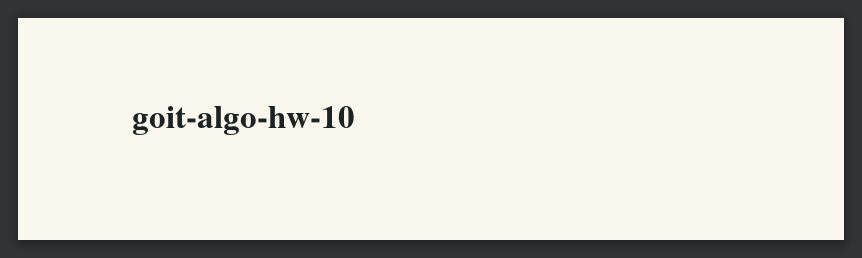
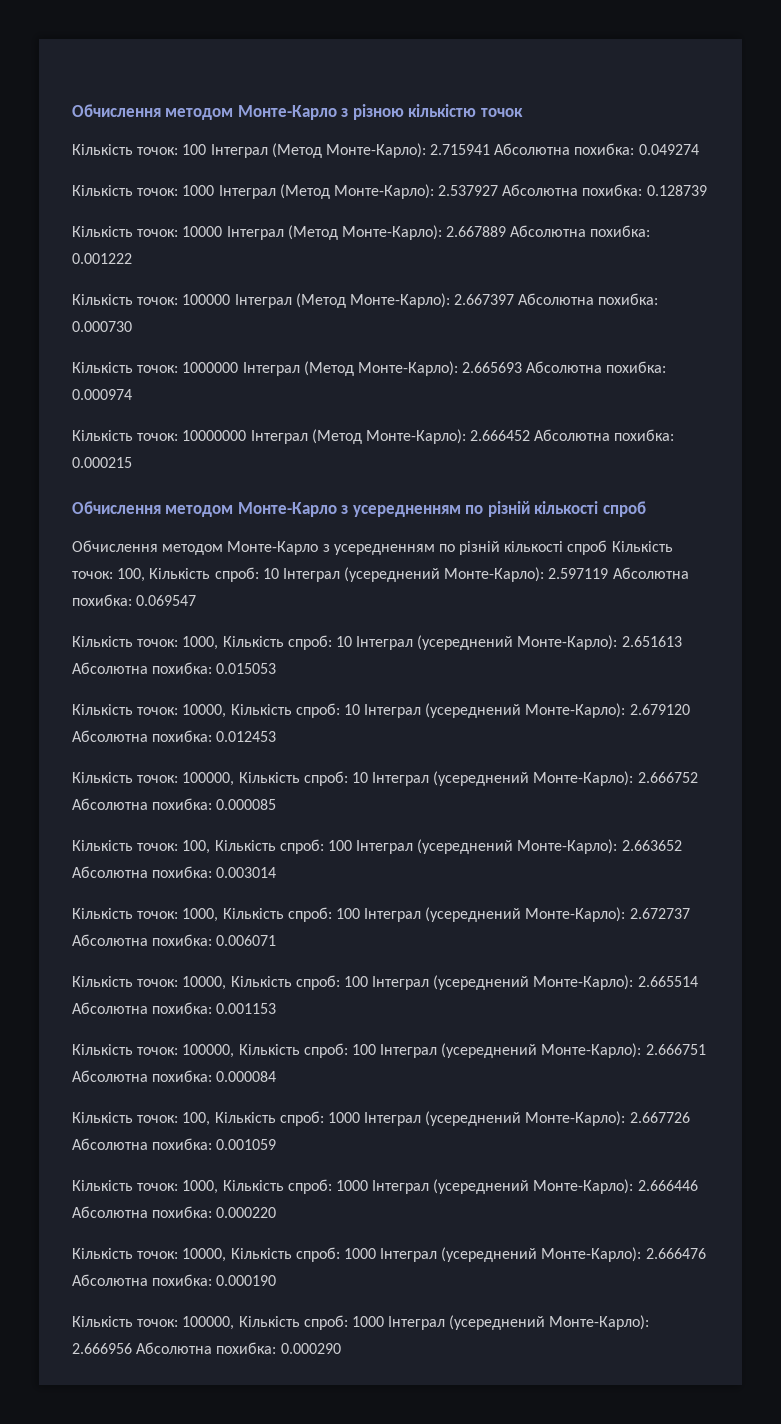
- goit-algo-hw-10
+ Обчислення методом Монте-Карло з різною кількістю точок
+ Кількість точок: 100 Інтеграл (Метод Монте-Карло): 2.715941 Абсолютна похибка: 0.049274
+ Кількість точок: 1000 Інтеграл (Метод Монте-Карло): 2.537927 Абсолютна похибка: 0.128739
+ Кількість точок: 10000 Інтеграл (Метод Монте-Карло): 2.667889 Абсолютна похибка: 0.001222
+ Кількість точок: 100000 Інтеграл (Метод Монте-Карло): 2.667397 Абсолютна похибка: 0.000730
+ Кількість точок: 1000000 Інтеграл (Метод Монте-Карло): 2.665693 Абсолютна похибка: 0.000974
+ Кількість точок: 10000000 Інтеграл (Метод Монте-Карло): 2.666452 Абсолютна похибка: 0.000215
+ Обчислення методом Монте-Карло з усередненням по різній кількості спроб
+ Обчислення методом Монте-Карло з усередненням по різній кількості спроб Кількість точок: 100, Кількість спроб: 10 Інтеграл (усереднений Монте-Карло): 2.597119 Абсолютна похибка: 0.069547
+ Кількість точок: 1000, Кількість спроб: 10 Інтеграл (усереднений Монте-Карло): 2.651613 Абсолютна похибка: 0.015053
+ Кількість точок: 10000, Кількість спроб: 10 Інтеграл (усереднений Монте-Карло): 2.679120 Абсолютна похибка: 0.012453
+ Кількість точок: 100000, Кількість спроб: 10 Інтеграл (усереднений Монте-Карло): 2.666752 Абсолютна похибка: 0.000085
+ Кількість точок: 100, Кількість спроб: 100 Інтеграл (усереднений Монте-Карло): 2.663652 Абсолютна похибка: 0.003014
+ Кількість точок: 1000, Кількість спроб: 100 Інтеграл (усереднений Монте-Карло): 2.672737 Абсолютна похибка: 0.006071
+ Кількість точок: 10000, Кількість спроб: 100 Інтеграл (усереднений Монте-Карло): 2.665514 Абсолютна похибка: 0.001153
+ Кількість точок: 100000, Кількість спроб: 100 Інтеграл (усереднений Монте-Карло): 2.666751 Абсолютна похибка: 0.000084
+ Кількість точок: 100, Кількість спроб: 1000 Інтеграл (усереднений Монте-Карло): 2.667726 Абсолютна похибка: 0.001059
+ Кількість точок: 1000, Кількість спроб: 1000 Інтеграл (усереднений Монте-Карло): 2.666446 Абсолютна похибка: 0.000220
+ Кількість точок: 10000, Кількість спроб: 1000 Інтеграл (усереднений Монте-Карло): 2.666476 Абсолютна похибка: 0.000190
+ Кількість точок: 100000, Кількість спроб: 1000 Інтеграл (усереднений Монте-Карло): 2.666956 Абсолютна похибка: 0.000290

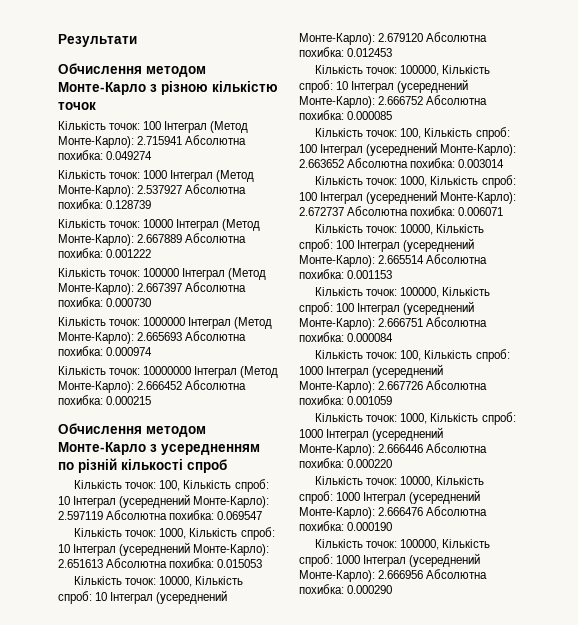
+ Результати
- Обчислення методом Монте-Карло з усередненням по різній кількості спроб Кількість точок: 100, Кількість спроб: 10 Інтеграл (усереднений Монте-Карло): 2.597119 Абсолютна похибка: 0.069547
+ Кількість точок: 100, Кількість спроб: 10 Інтеграл (усереднений Монте-Карло): 2.597119 Абсолютна похибка: 0.069547

